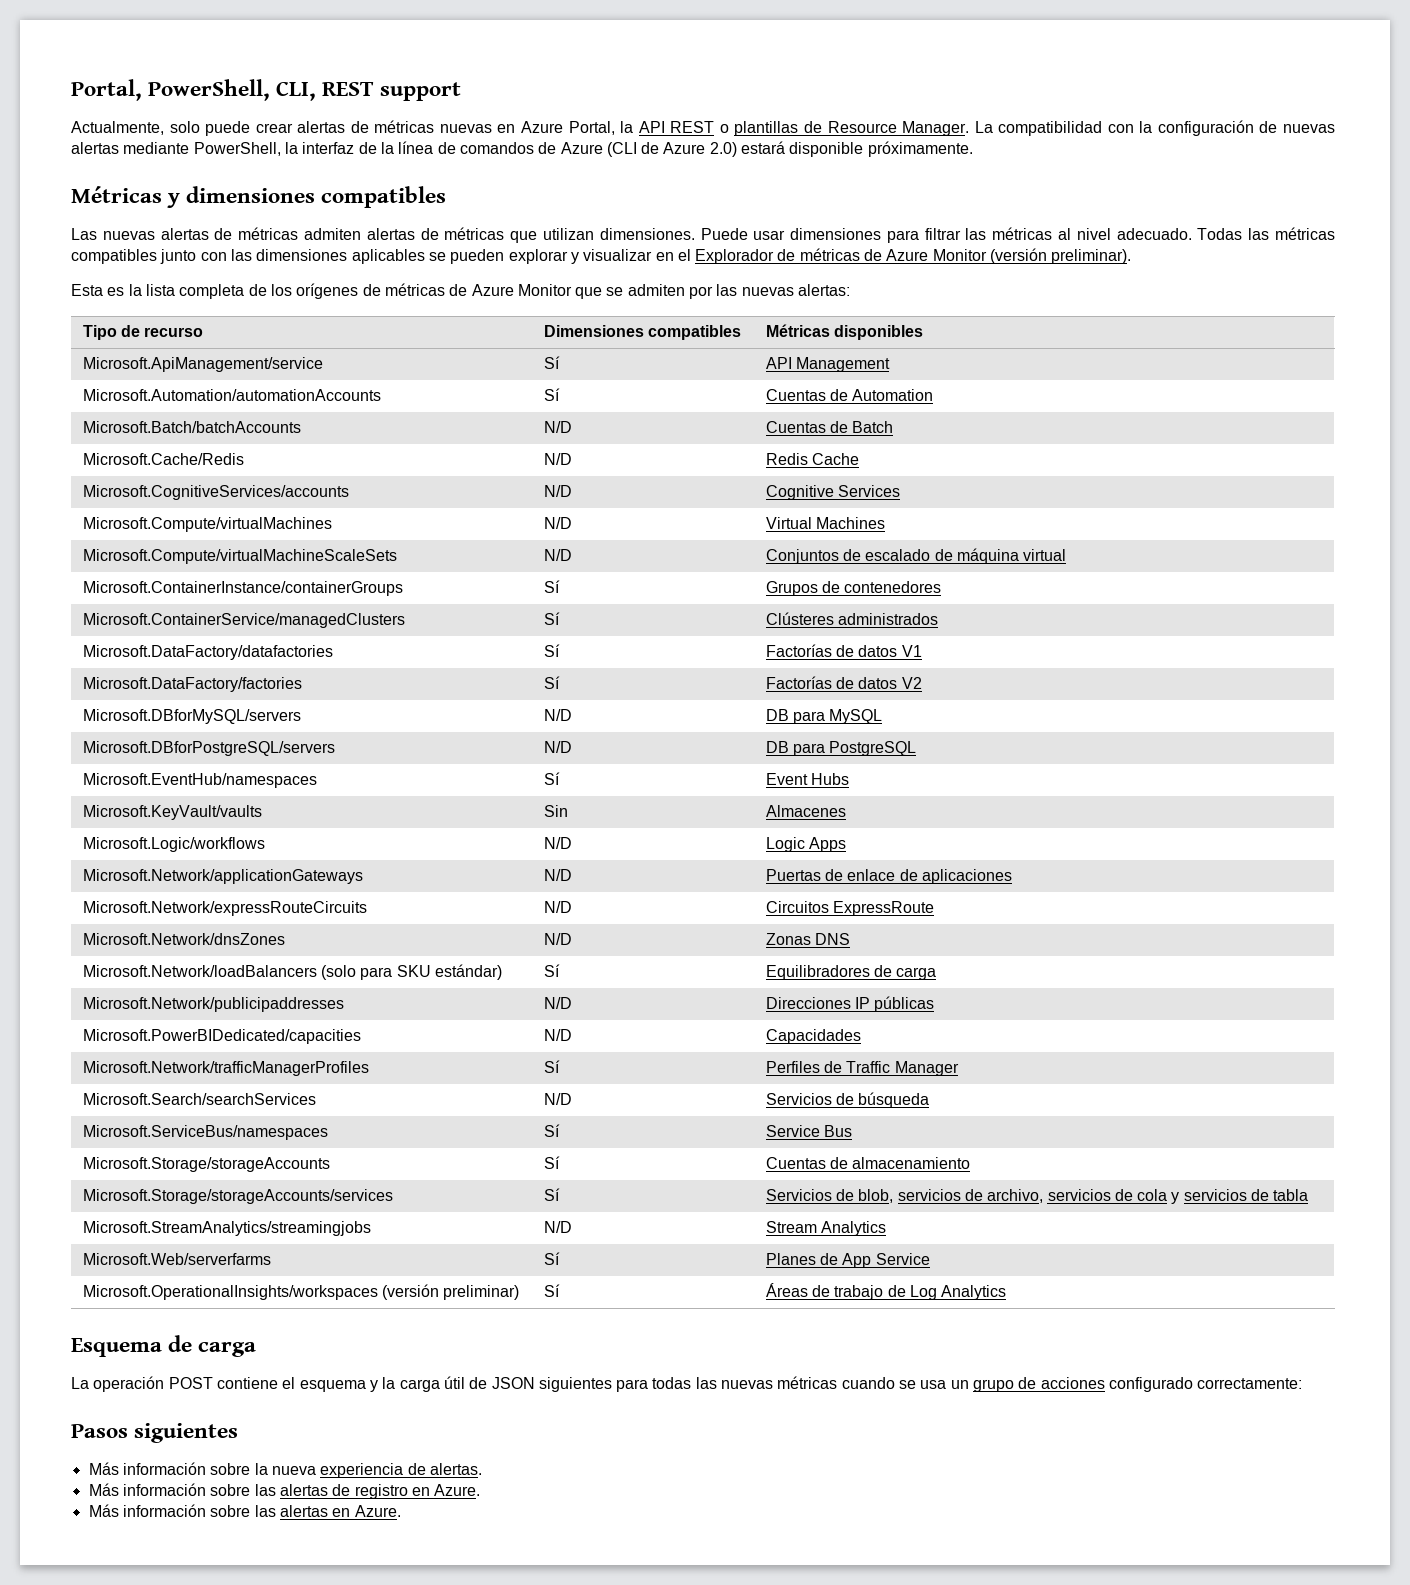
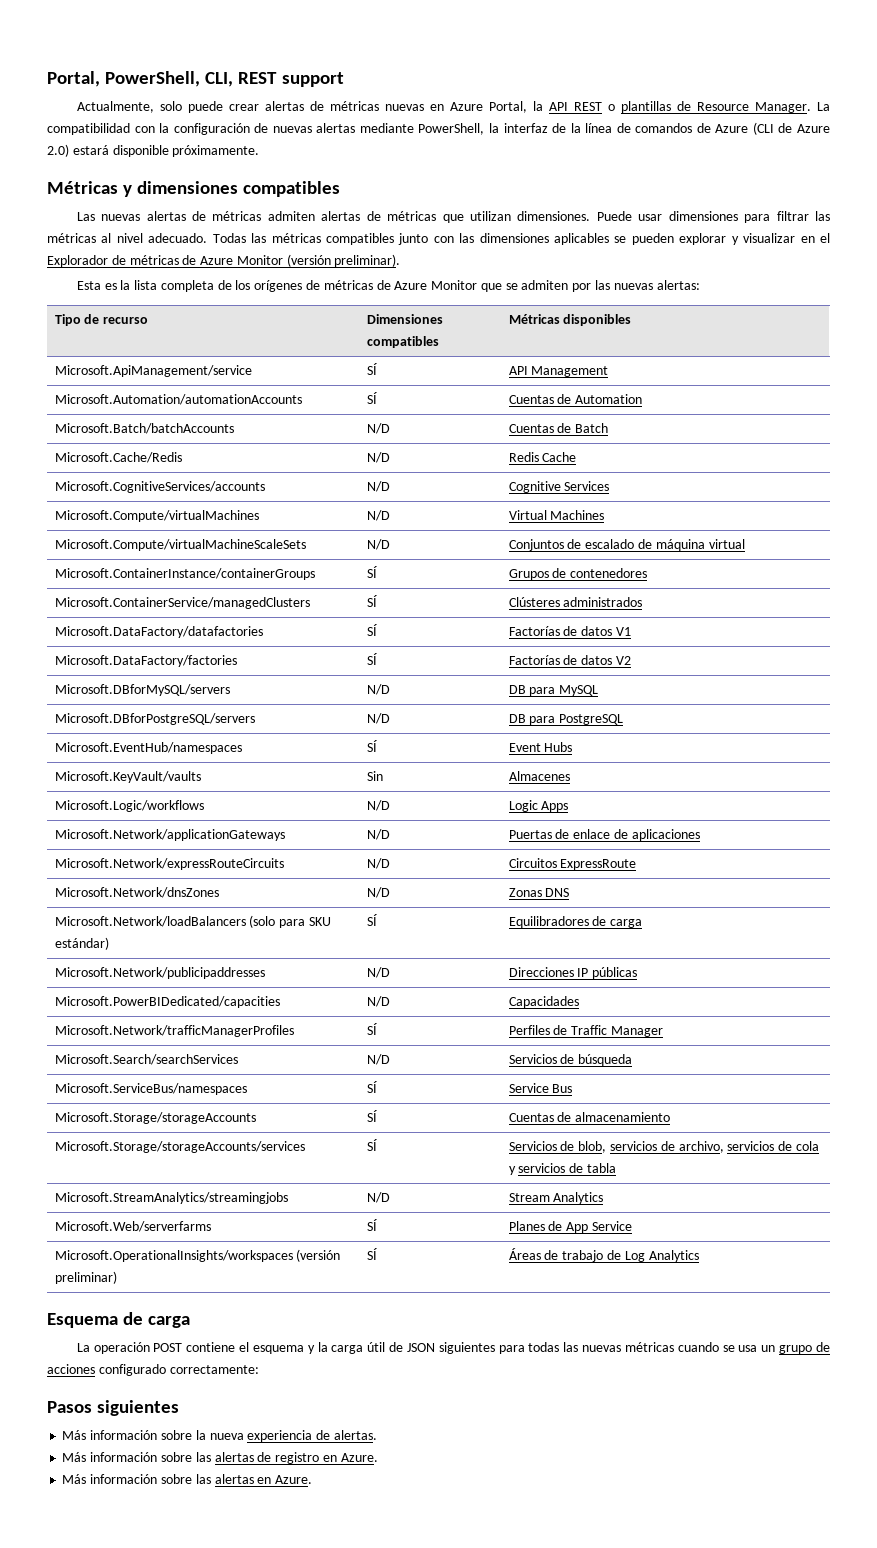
- Microsoft.ApiManagement/service | Sí | API Management
+ Microsoft.ApiManagement/service | SÍ | API Management
- Microsoft.Automation/automationAccounts | Sí | Cuentas de Automation
+ Microsoft.Automation/automationAccounts | SÍ | Cuentas de Automation
- Microsoft.ContainerInstance/containerGroups | Sí | Grupos de contenedores
+ Microsoft.ContainerInstance/containerGroups | SÍ | Grupos de contenedores
- Microsoft.ContainerService/managedClusters | Sí | Clústeres administrados
+ Microsoft.ContainerService/managedClusters | SÍ | Clústeres administrados
- Microsoft.DataFactory/datafactories | Sí | Factorías de datos V1
+ Microsoft.DataFactory/datafactories | SÍ | Factorías de datos V1
- Microsoft.DataFactory/factories | Sí | Factorías de datos V2
+ Microsoft.DataFactory/factories | SÍ | Factorías de datos V2
- Microsoft.EventHub/namespaces | Sí | Event Hubs
+ Microsoft.EventHub/namespaces | SÍ | Event Hubs
- Microsoft.Network/loadBalancers (solo para SKU estándar) | Sí | Equilibradores de carga
+ Microsoft.Network/loadBalancers (solo para SKU estándar) | SÍ | Equilibradores de carga
- Microsoft.Network/trafficManagerProfiles | Sí | Perfiles de Traffic Manager
+ Microsoft.Network/trafficManagerProfiles | SÍ | Perfiles de Traffic Manager
- Microsoft.ServiceBus/namespaces | Sí | Service Bus
+ Microsoft.ServiceBus/namespaces | SÍ | Service Bus
- Microsoft.Storage/storageAccounts | Sí | Cuentas de almacenamiento
+ Microsoft.Storage/storageAccounts | SÍ | Cuentas de almacenamiento
- Microsoft.Storage/storageAccounts/services | Sí | Servicios de blob, servicios de archivo, servicios de cola y servicios de tabla
+ Microsoft.Storage/storageAccounts/services | SÍ | Servicios de blob, servicios de archivo, servicios de cola y servicios de tabla
- Microsoft.Web/serverfarms | Sí | Planes de App Service
+ Microsoft.Web/serverfarms | SÍ | Planes de App Service
- Microsoft.OperationalInsights/workspaces (versión preliminar) | Sí | Áreas de trabajo de Log Analytics
+ Microsoft.OperationalInsights/workspaces (versión preliminar) | SÍ | Áreas de trabajo de Log Analytics

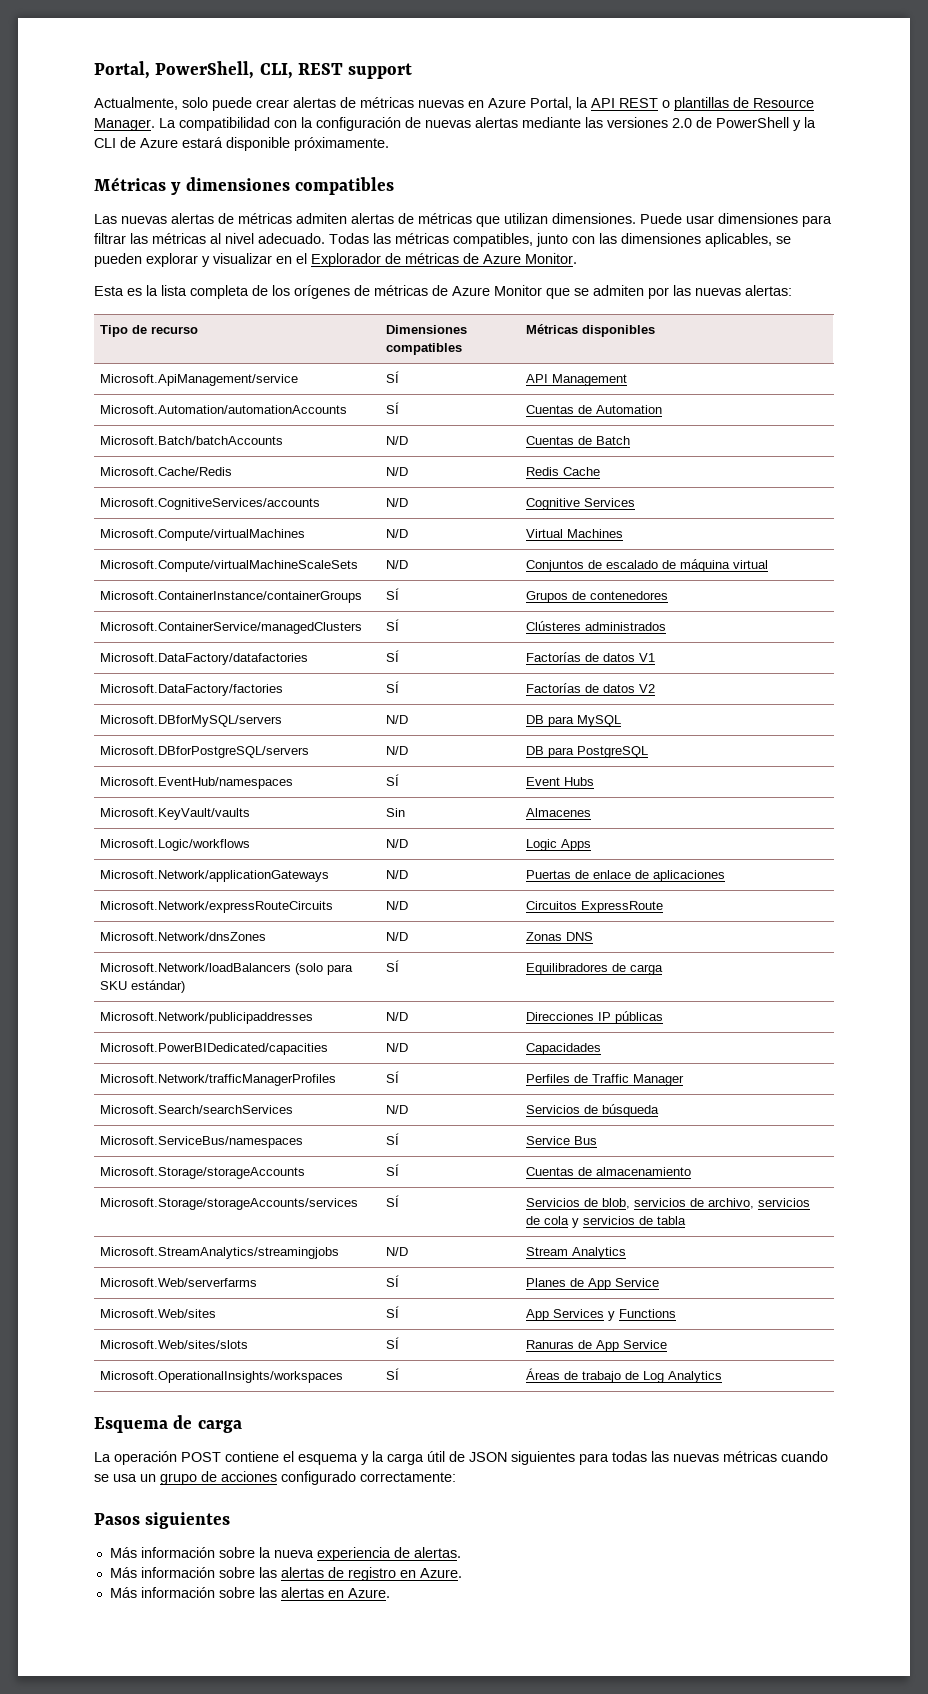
- La compatibilidad con la configuración de nuevas alertas mediante PowerShell, la interfaz de la línea de comandos de Azure (CLI de Azure 2.0) estará disponible próximamente.
+ La compatibilidad con la configuración de nuevas alertas mediante las versiones 2.0 de PowerShell y la CLI de Azure estará disponible próximamente.
- Todas las métricas compatibles junto con las dimensiones aplicables se pueden explorar y visualizar en el Explorador de métricas de Azure Monitor (versión preliminar).
+ Todas las métricas compatibles, junto con las dimensiones aplicables, se pueden explorar y visualizar en el Explorador de métricas de Azure Monitor.
+ Microsoft.Web/sites | SÍ | App Services y Functions
+ Microsoft.Web/sites/slots | SÍ | Ranuras de App Service
- Microsoft.OperationalInsights/workspaces (versión preliminar) | SÍ | Áreas de trabajo de Log Analytics
+ Microsoft.OperationalInsights/workspaces | SÍ | Áreas de trabajo de Log Analytics

